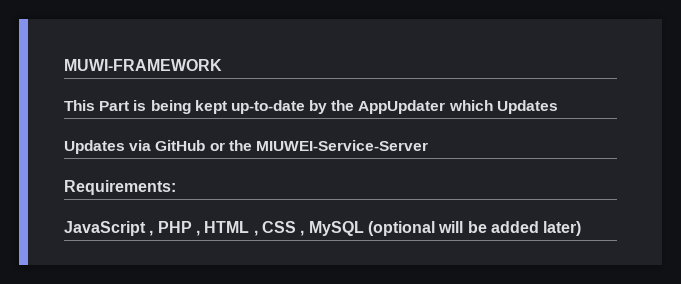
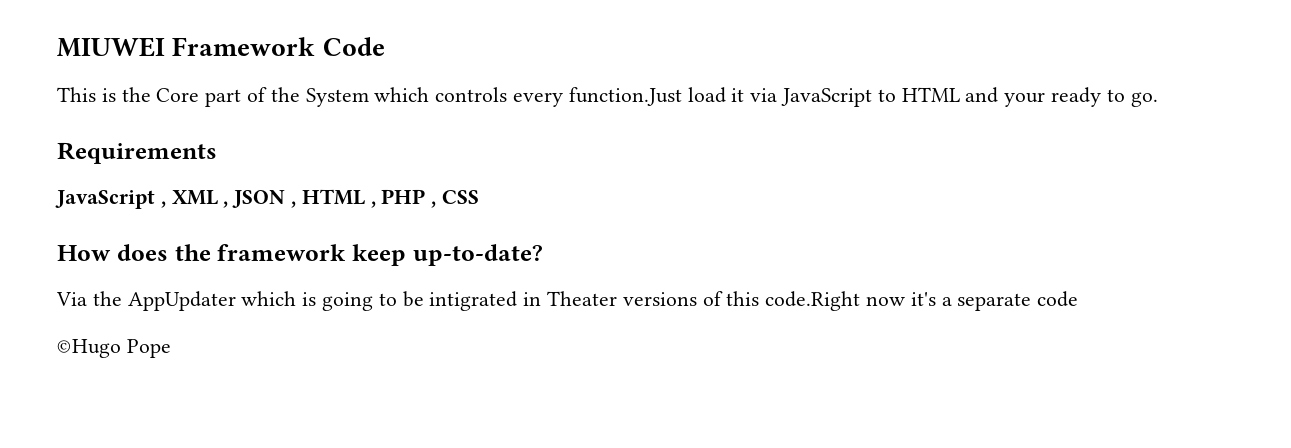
- MUWI-FRAMEWORK
- This Part is being kept up-to-date by the AppUpdater which Updates
- Updates via GitHub or the MIUWEI-Service-Server
- Requirements:
- JavaScript , PHP , HTML , CSS , MySQL (optional will be added later)
+ MIUWEI Framework Code
+ This is the Core part of the System which controls every function.Just load it via JavaScript to HTML and your ready to go.
+ Requirements
+ JavaScript , XML , JSON , HTML , PHP , CSS
+ How does the framework keep up-to-date?
+ Via the AppUpdater which is going to be intigrated in Theater versions of this code.Right now it's a separate code
+ ©Hugo Pope

